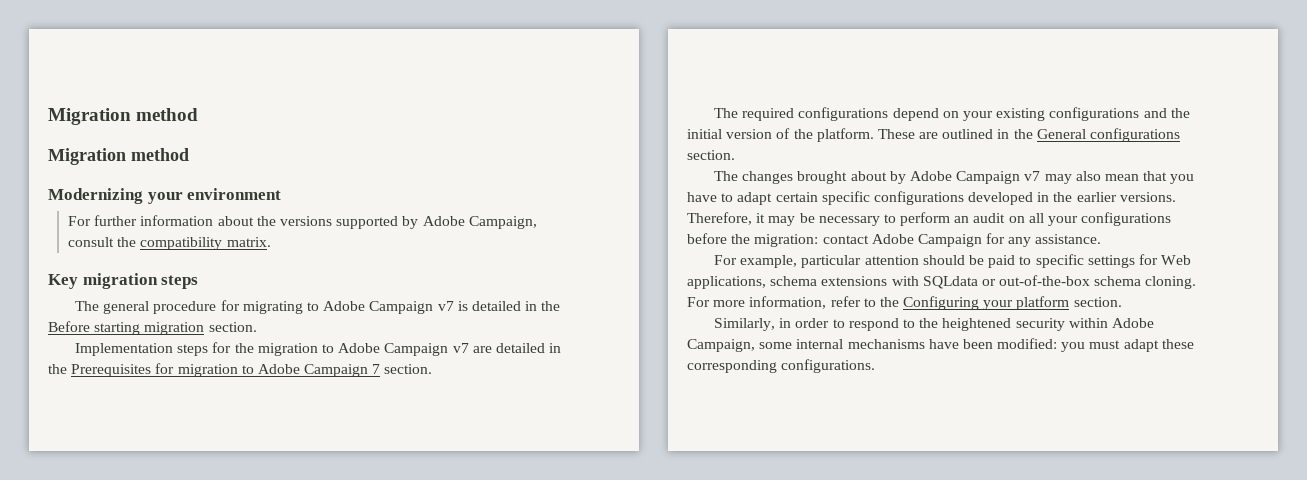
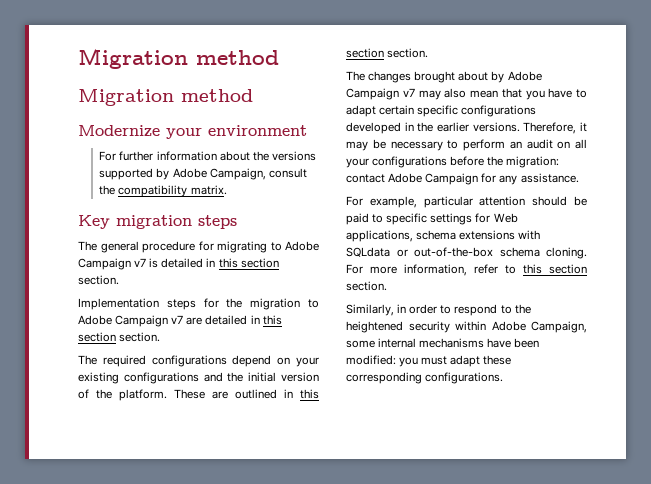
- Modernizing your environment
+ Modernize your environment
- The general procedure for migrating to Adobe Campaign v7 is detailed in the Before starting migration section.
+ The general procedure for migrating to Adobe Campaign v7 is detailed in this section section.
- Implementation steps for the migration to Adobe Campaign v7 are detailed in the Prerequisites for migration to Adobe Campaign 7 section.
+ Implementation steps for the migration to Adobe Campaign v7 are detailed in this section section.
- These are outlined in the General configurations section.
+ These are outlined in this section section.
- For more information, refer to the Configuring your platform section.
+ For more information, refer to this section section.

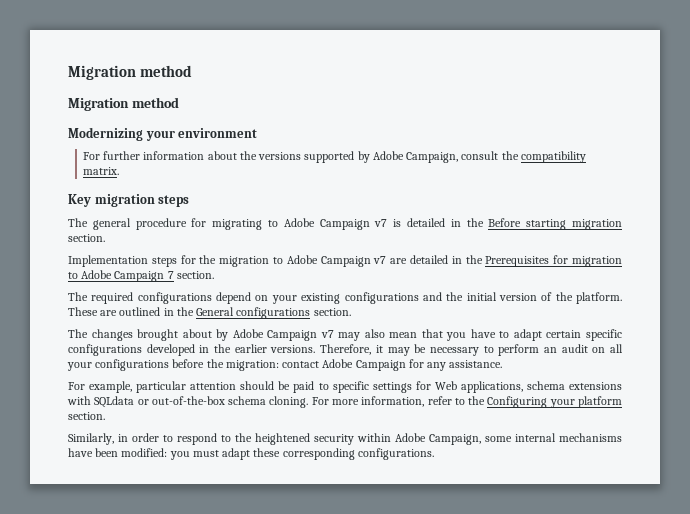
- Modernize your environment
+ Modernizing your environment
- The general procedure for migrating to Adobe Campaign v7 is detailed in this section section.
+ The general procedure for migrating to Adobe Campaign v7 is detailed in the Before starting migration section.
- Implementation steps for the migration to Adobe Campaign v7 are detailed in this section section.
+ Implementation steps for the migration to Adobe Campaign v7 are detailed in the Prerequisites for migration to Adobe Campaign 7 section.
- These are outlined in this section section.
+ These are outlined in the General configurations section.
- For more information, refer to this section section.
+ For more information, refer to the Configuring your platform section.

